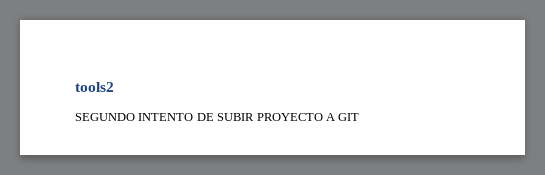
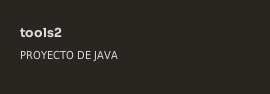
- SEGUNDO INTENTO DE SUBIR PROYECTO A GIT
+ PROYECTO DE JAVA

